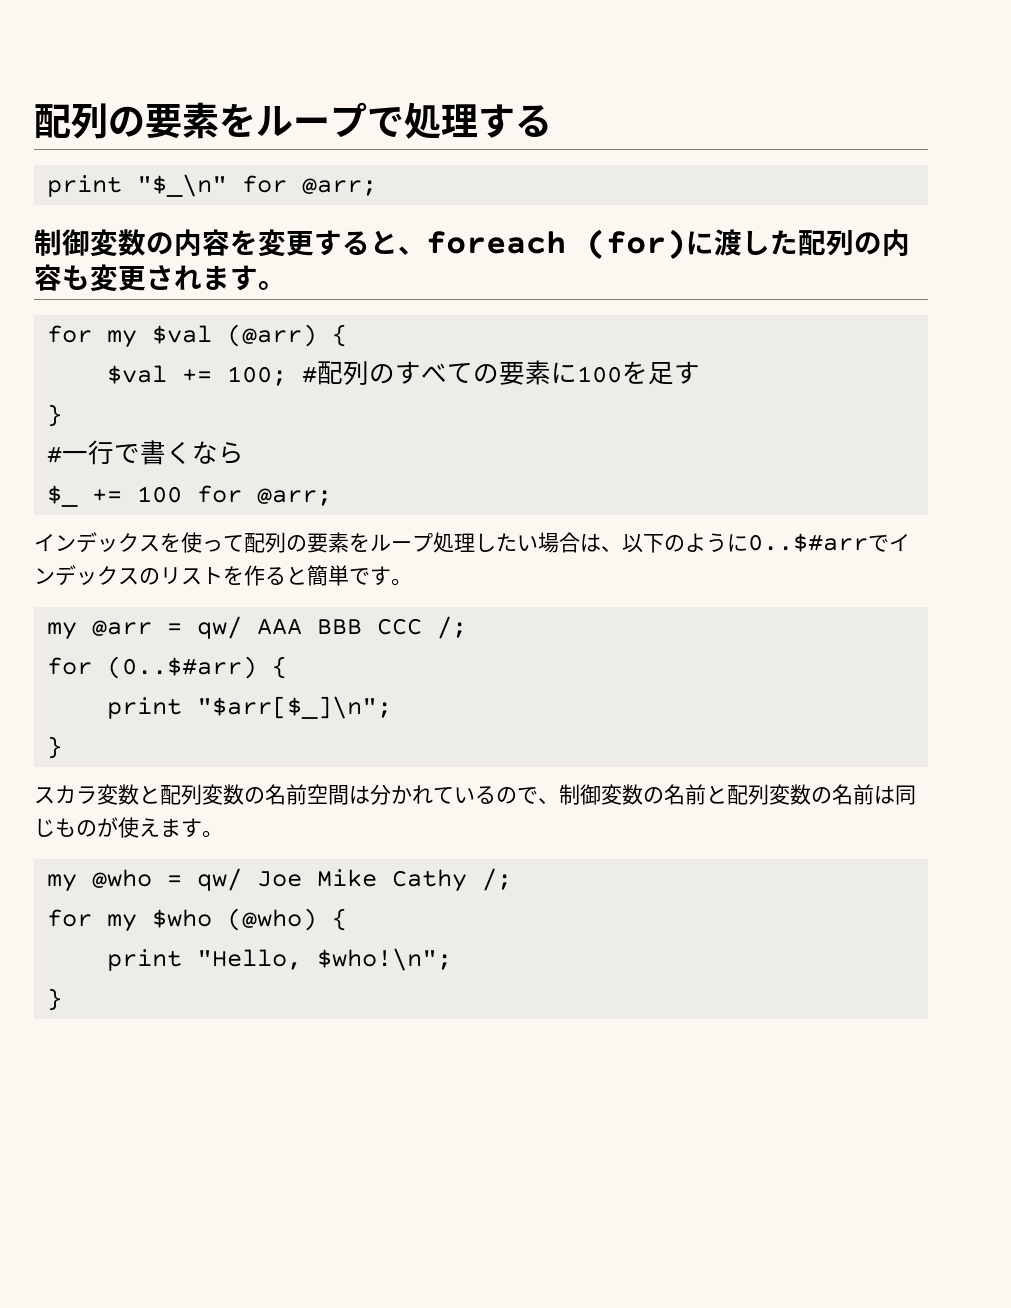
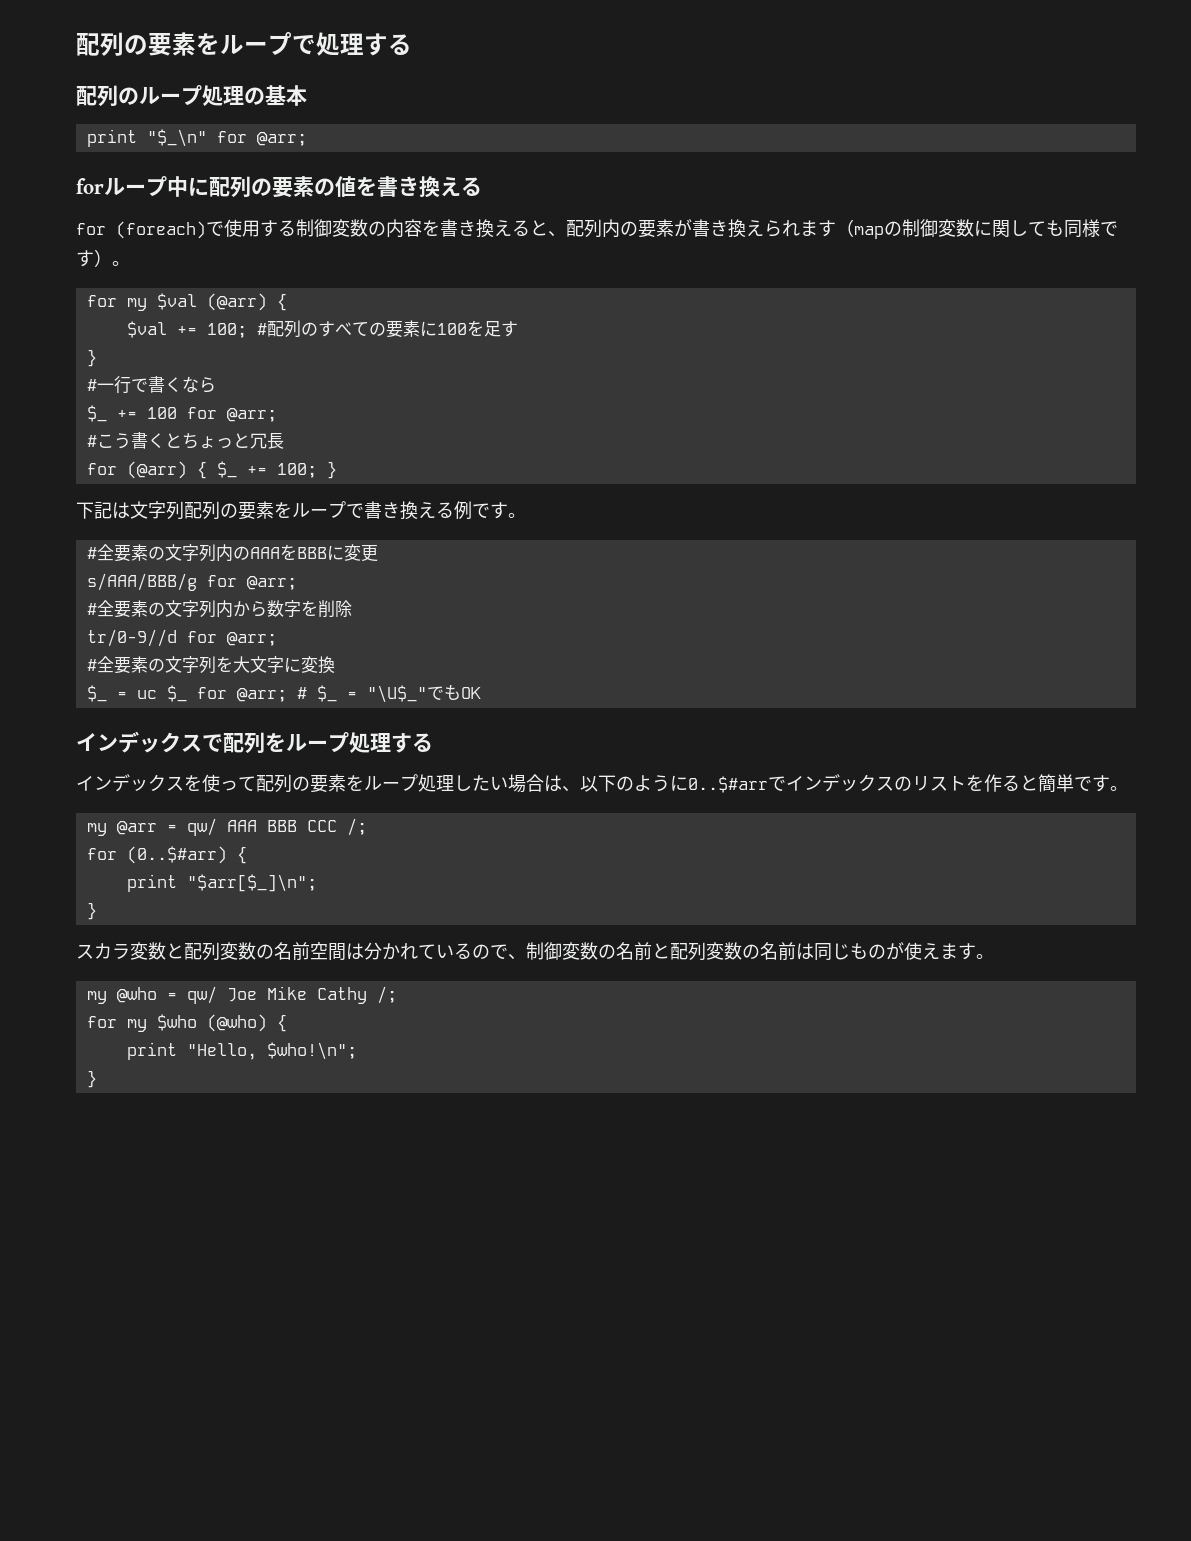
+ 配列のループ処理の基本
- 制御変数の内容を変更すると、foreach (for)に渡した配列の内容も変更されます。
+ forループ中に配列の要素の値を書き換える
+ for (foreach)で使用する制御変数の内容を書き換えると、配列内の要素が書き換えられます（mapの制御変数に関しても同様です）。
+ #こう書くとちょっと冗長
+ for (@arr) { $_ += 100; }
+ 下記は文字列配列の要素をループで書き換える例です。
+ #全要素の文字列内のAAAをBBBに変更
+ s/AAA/BBB/g for @arr;
+ #全要素の文字列内から数字を削除
+ tr/0-9//d for @arr;
+ #全要素の文字列を大文字に変換
+ $_ = uc $_ for @arr; # $_ = "\U$_"でもOK
+ インデックスで配列をループ処理する

